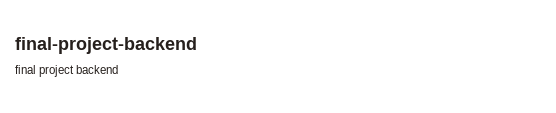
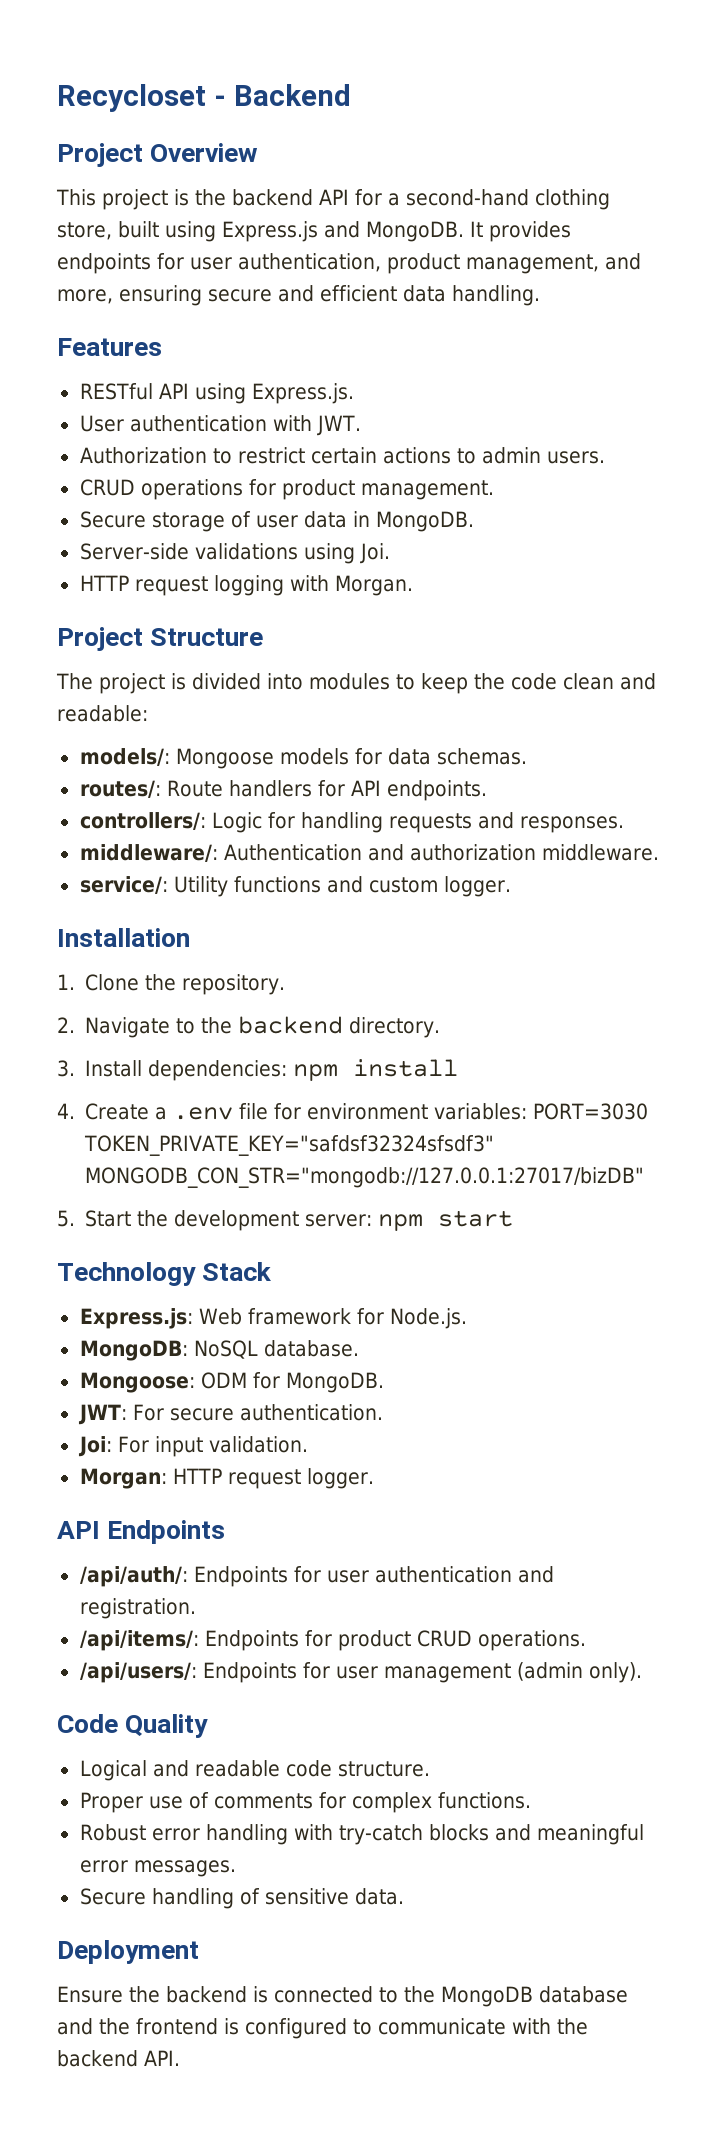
- final-project-backend
- final project backend
+ Recycloset - Backend
+ Project Overview
+ This project is the backend API for a second-hand clothing store, built using Express.js and MongoDB. It provides endpoints for user authentication, product management, and more, ensuring secure and efficient data handling.
+ Features
+ RESTful API using Express.js.
+ User authentication with JWT.
+ Authorization to restrict certain actions to admin users.
+ CRUD operations for product management.
+ Secure storage of user data in MongoDB.
+ Server-side validations using Joi.
+ HTTP request logging with Morgan.
+ Project Structure
+ The project is divided into modules to keep the code clean and readable:
+ models/: Mongoose models for data schemas.
+ routes/: Route handlers for API endpoints.
+ controllers/: Logic for handling requests and responses.
+ middleware/: Authentication and authorization middleware.
+ service/: Utility functions and custom logger.
+ Installation
+ 1. Clone the repository.
+ 2. Navigate to the backend directory.
+ 3. Install dependencies: npm install
+ 4. Create a .env file for environment variables: PORT=3030 TOKEN_PRIVATE_KEY="safdsf32324sfsdf3" MONGODB_CON_STR="mongodb://127.0.0.1:27017/bizDB"
+ 5. Start the development server: npm start
+ Technology Stack
+ Express.js: Web framework for Node.js.
+ MongoDB: NoSQL database.
+ Mongoose: ODM for MongoDB.
+ JWT: For secure authentication.
+ Joi: For input validation.
+ Morgan: HTTP request logger.
+ API Endpoints
+ /api/auth/: Endpoints for user authentication and registration.
+ /api/items/: Endpoints for product CRUD operations.
+ /api/users/: Endpoints for user management (admin only).
+ Code Quality
+ Logical and readable code structure.
+ Proper use of comments for complex functions.
+ Robust error handling with try-catch blocks and meaningful error messages.
+ Secure handling of sensitive data.
+ Deployment
+ Ensure the backend is connected to the MongoDB database and the frontend is configured to communicate with the backend API.

